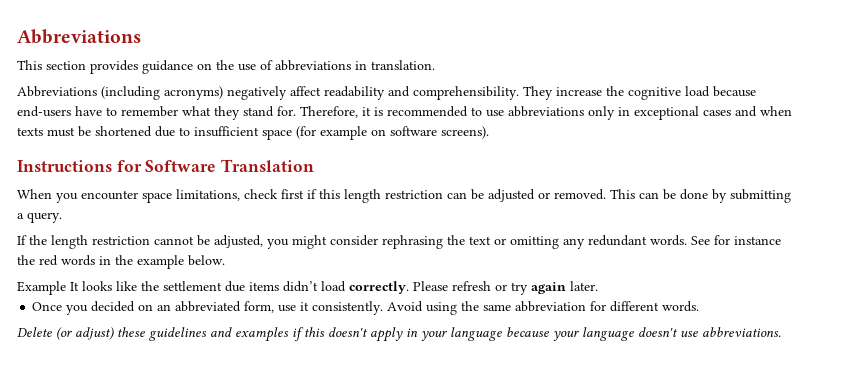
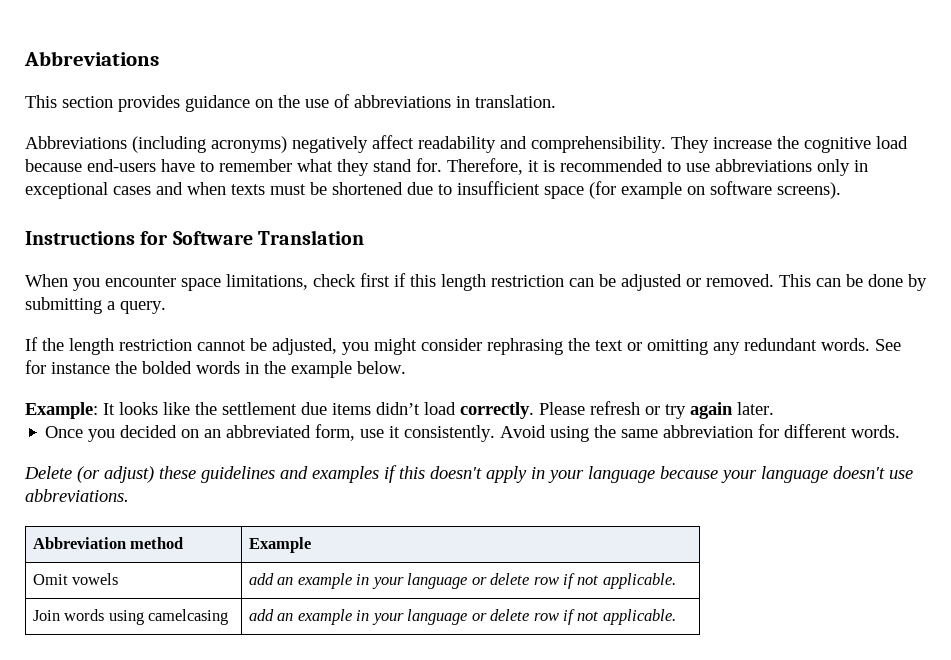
- See for instance the red words in the example below.
+ See for instance the bolded words in the example below.
- Example It looks like the settlement due items didn’t load correctly.
+ Example: It looks like the settlement due items didn’t load correctly.
+ Abbreviation method | Example
+ Omit vowels | add an example in your language or delete row if not applicable.
+ Join words using camelcasing | add an example in your language or delete row if not applicable.

